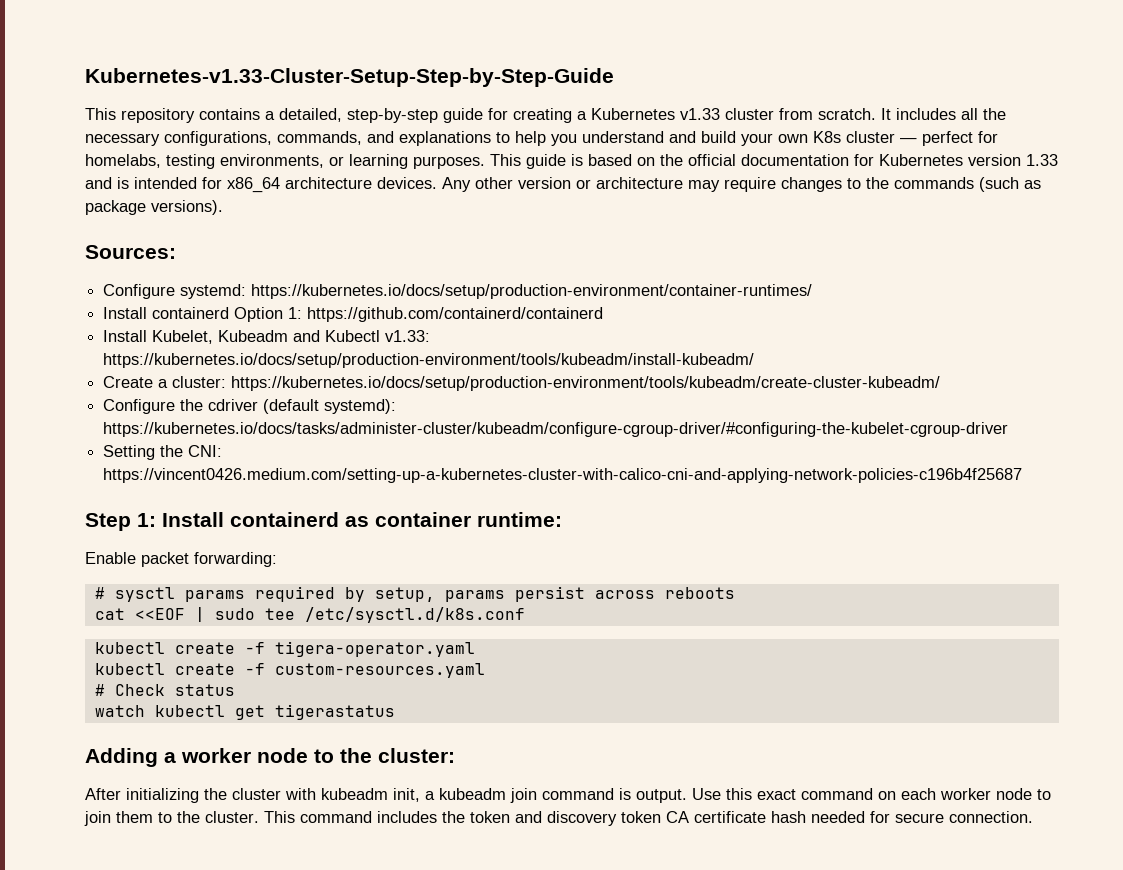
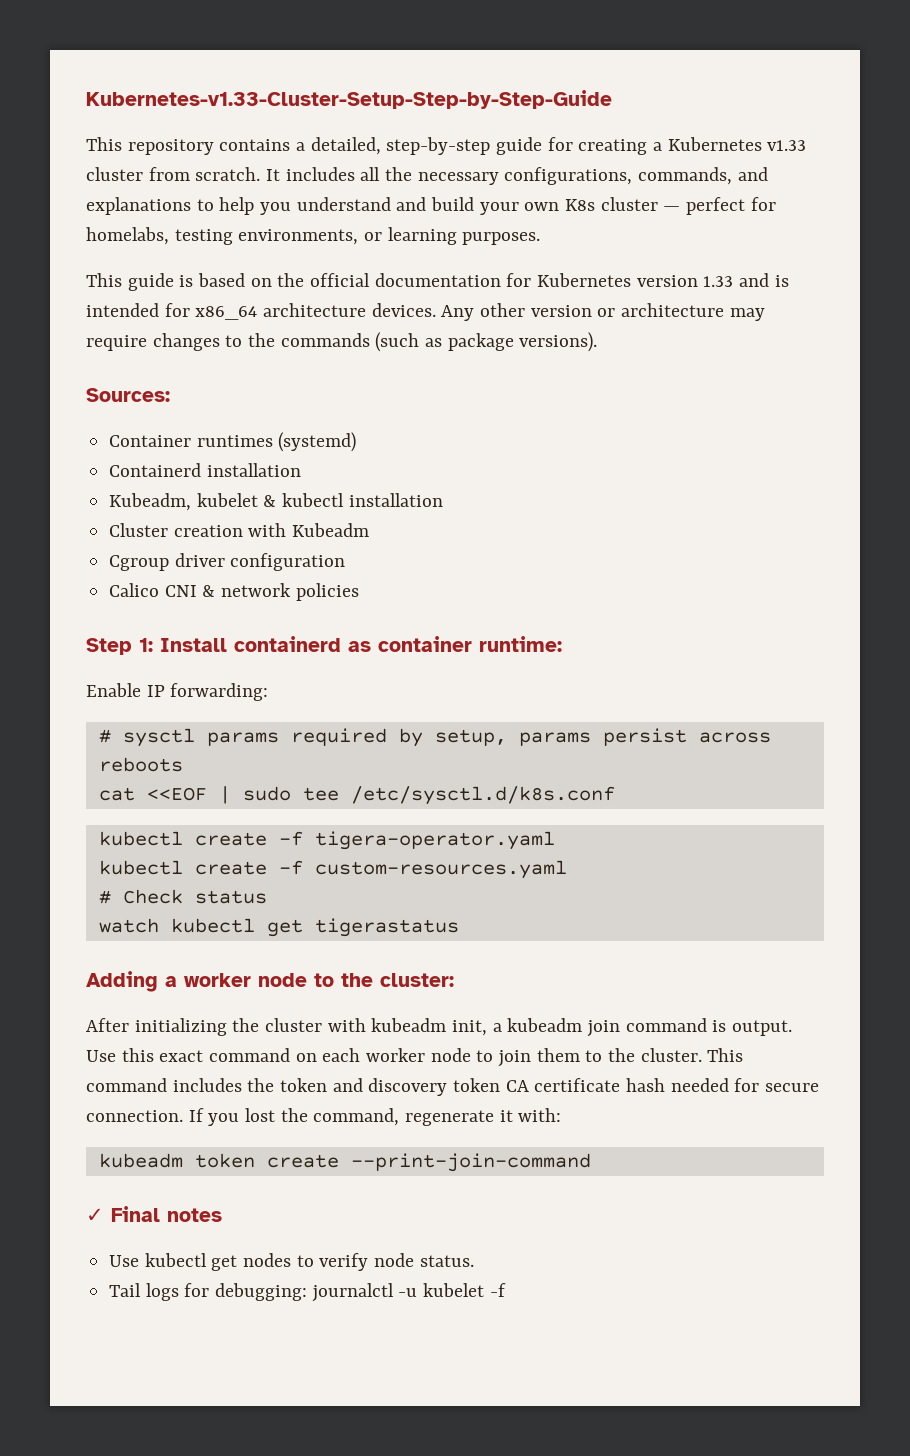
- It includes all the necessary configurations, commands, and explanations to help you understand and build your own K8s cluster — perfect for homelabs, testing environments, or learning purposes. This guide is based on the official documentation for Kubernetes version 1.33 and is intended for x86_64 architecture devices.
+ It includes all the necessary configurations, commands, and explanations to help you understand and build your own K8s cluster — perfect for homelabs, testing environments, or learning purposes.
+ This guide is based on the official documentation for Kubernetes version 1.33 and is intended for x86_64 architecture devices.
- Configure systemd: https://kubernetes.io/docs/setup/production-environment/container-runtimes/
- Install containerd Option 1: https://github.com/containerd/containerd
- Install Kubelet, Kubeadm and Kubectl v1.33: https://kubernetes.io/docs/setup/production-environment/tools/kubeadm/install-kubeadm/
- Create a cluster: https://kubernetes.io/docs/setup/production-environment/tools/kubeadm/create-cluster-kubeadm/
- Configure the cdriver (default systemd): https://kubernetes.io/docs/tasks/administer-cluster/kubeadm/configure-cgroup-driver/#configuring-the-kubelet-cgroup-driver
- Setting the CNI: https://vincent0426.medium.com/setting-up-a-kubernetes-cluster-with-calico-cni-and-applying-network-policies-c196b4f25687
+ Container runtimes (systemd)
+ Containerd installation
+ Kubeadm, kubelet & kubectl installation
+ Cluster creation with Kubeadm
+ Cgroup driver configuration
+ Calico CNI & network policies
- Enable packet forwarding:
+ Enable IP forwarding:
+ If you lost the command, regenerate it with:
+ kubeadm token create --print-join-command
+ ✓ Final notes
+ Use kubectl get nodes to verify node status.
+ Tail logs for debugging: journalctl -u kubelet -f

